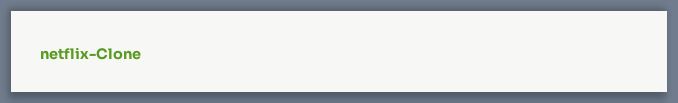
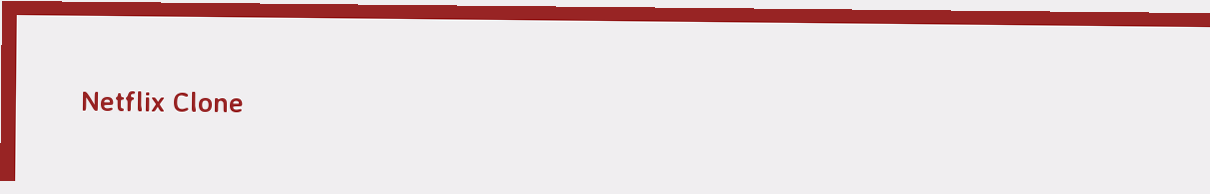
- netflix-Clone
+ Netflix Clone

